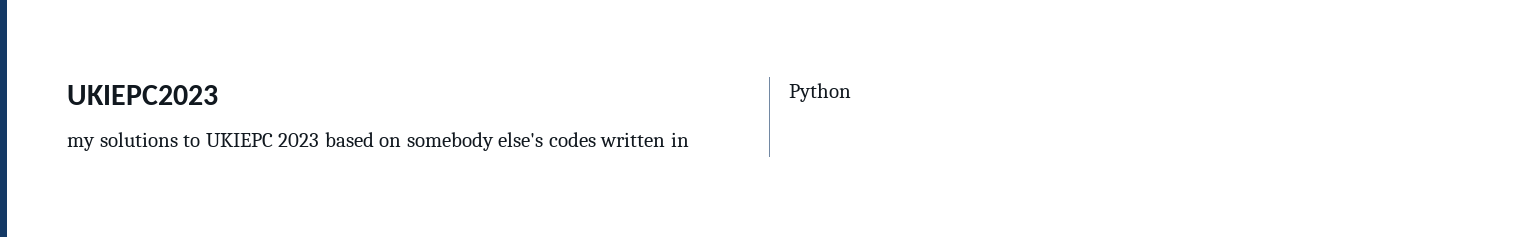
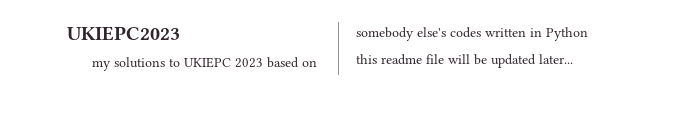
+ this readme file will be updated later...

